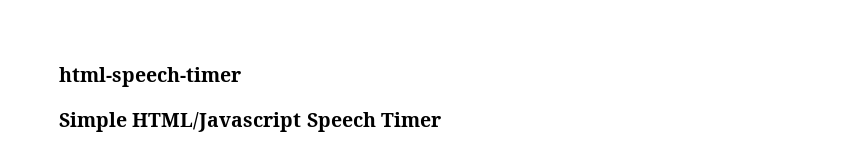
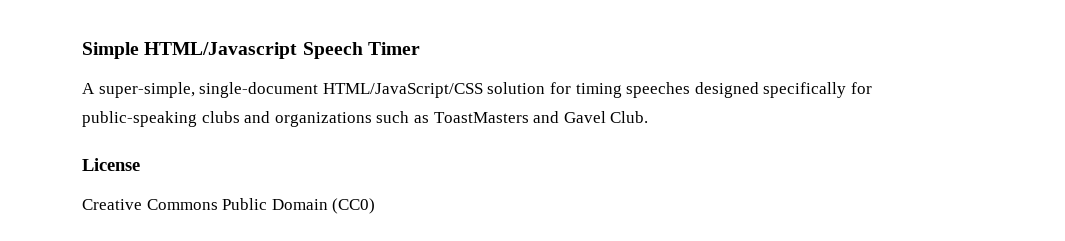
- html-speech-timer
+ A super-simple, single-document HTML/JavaScript/CSS solution for timing speeches designed specifically for public-speaking clubs and organizations such as ToastMasters and Gavel Club.
+ License
+ Creative Commons Public Domain (CC0)

